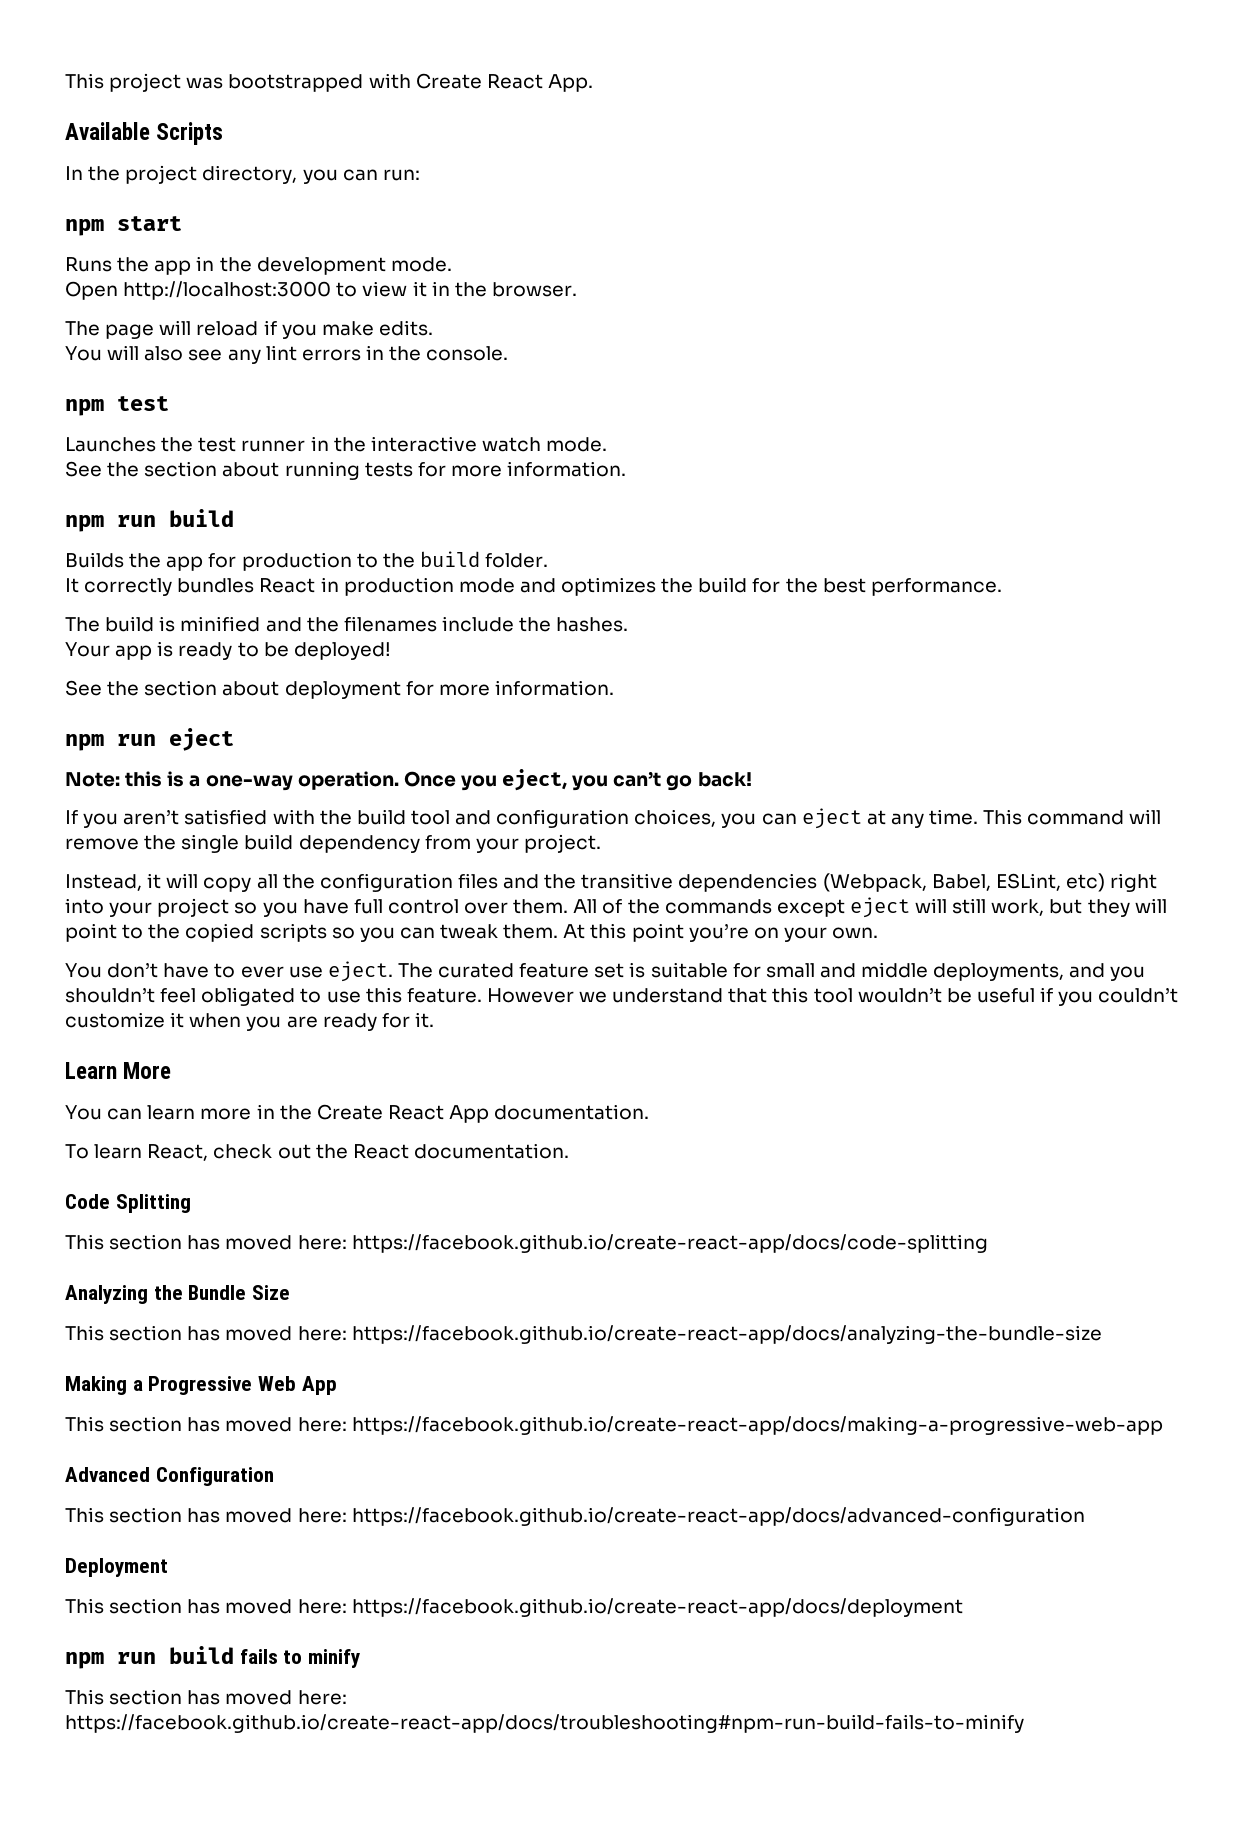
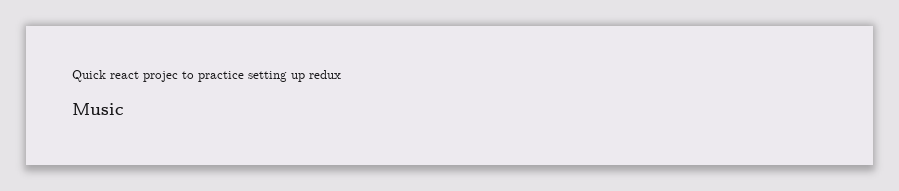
- This project was bootstrapped with Create React App.
- Available Scripts
- In the project directory, you can run:
- npm start
- Runs the app in the development mode.
- Open http://localhost:3000 to view it in the browser.
- The page will reload if you make edits.
- You will also see any lint errors in the console.
- npm test
- Launches the test runner in the interactive watch mode.
- See the section about running tests for more information.
- npm run build
- Builds the app for production to the build folder.
- It correctly bundles React in production mode and optimizes the build for the best performance.
- The build is minified and the filenames include the hashes.
- Your app is ready to be deployed!
- See the section about deployment for more information.
- npm run eject
- Note: this is a one-way operation. Once you eject, you can’t go back!
- If you aren’t satisfied with the build tool and configuration choices, you can eject at any time. This command will remove the single build dependency from your project.
- Instead, it will copy all the configuration files and the transitive dependencies (Webpack, Babel, ESLint, etc) right into your project so you have full control over them. All of the commands except eject will still work, but they will point to the copied scripts so you can tweak them. At this point you’re on your own.
- You don’t have to ever use eject. The curated feature set is suitable for small and middle deployments, and you shouldn’t feel obligated to use this feature. However we understand that this tool wouldn’t be useful if you couldn’t customize it when you are ready for it.
- Learn More
- You can learn more in the Create React App documentation.
- To learn React, check out the React documentation.
- Code Splitting
- This section has moved here: https://facebook.github.io/create-react-app/docs/code-splitting
- Analyzing the Bundle Size
- This section has moved here: https://facebook.github.io/create-react-app/docs/analyzing-the-bundle-size
- Making a Progressive Web App
- This section has moved here: https://facebook.github.io/create-react-app/docs/making-a-progressive-web-app
- Advanced Configuration
- This section has moved here: https://facebook.github.io/create-react-app/docs/advanced-configuration
- Deployment
- This section has moved here: https://facebook.github.io/create-react-app/docs/deployment
- npm run build fails to minify
- This section has moved here: https://facebook.github.io/create-react-app/docs/troubleshooting#npm-run-build-fails-to-minify
+ Quick react projec to practice setting up redux
+ Music

